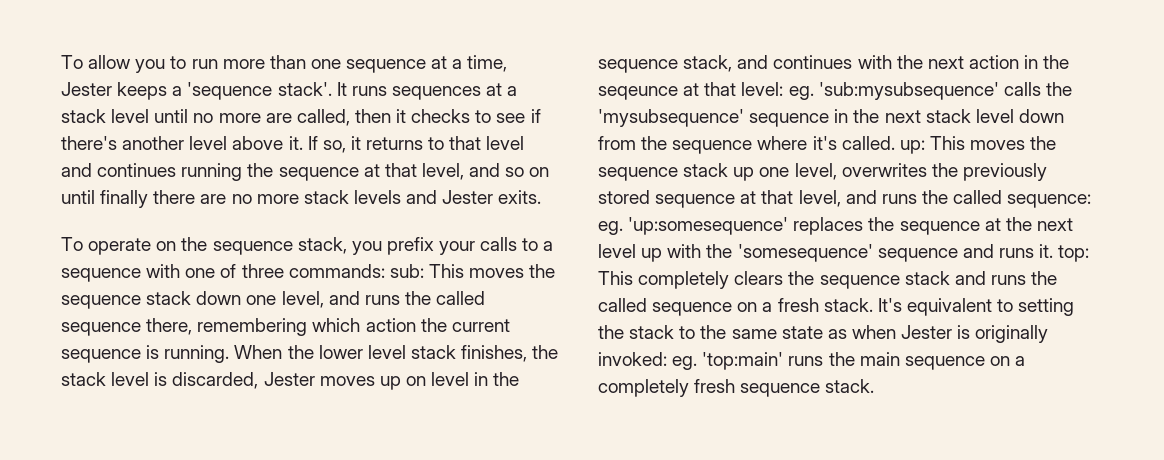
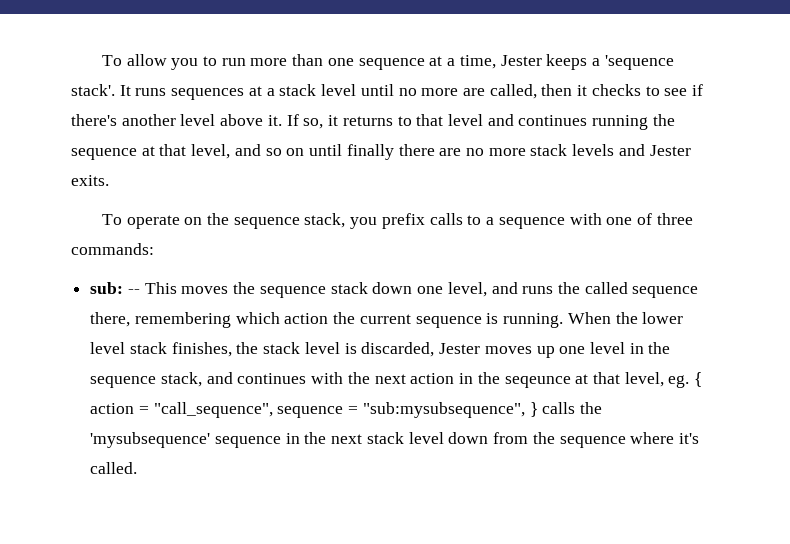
- To operate on the sequence stack, you prefix your calls to a sequence with one of three commands: sub: This moves the sequence stack down one level, and runs the called sequence there, remembering which action the current sequence is running.
+ To operate on the sequence stack, you prefix calls to a sequence with one of three commands:
+ sub: -- This moves the sequence stack down one level, and runs the called sequence there, remembering which action the current sequence is running.
- When the lower level stack finishes, the stack level is discarded, Jester moves up on level in the sequence stack, and continues with the next action in the seqeunce at that level: eg. 'sub:mysubsequence' calls the 'mysubsequence' sequence in the next stack level down from the sequence where it's called. up: This moves the sequence stack up one level, overwrites the previously stored sequence at that level, and runs the called sequence: eg. 'up:somesequence' replaces the sequence at the next level up with the 'somesequence' sequence and runs it. top: This completely clears the sequence stack and runs the called sequence on a fresh stack. It's equivalent to setting the stack to the same state as when Jester is originally invoked: eg. 'top:main' runs the main sequence on a completely fresh sequence stack.
+ When the lower level stack finishes, the stack level is discarded, Jester moves up one level in the sequence stack, and continues with the next action in the seqeunce at that level, eg. { action = "call_sequence", sequence = "sub:mysubsequence", } calls the 'mysubsequence' sequence in the next stack level down from the sequence where it's called.

